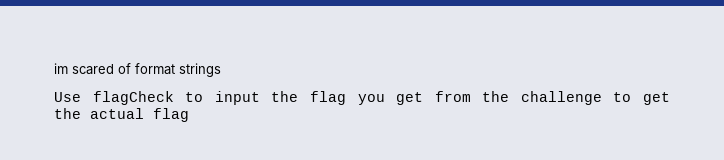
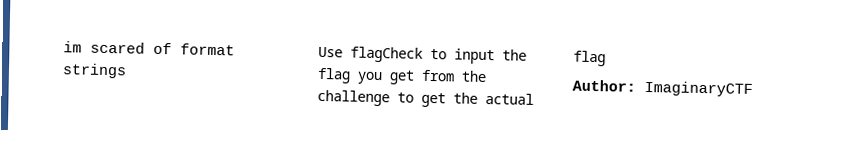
+ Author: ImaginaryCTF

